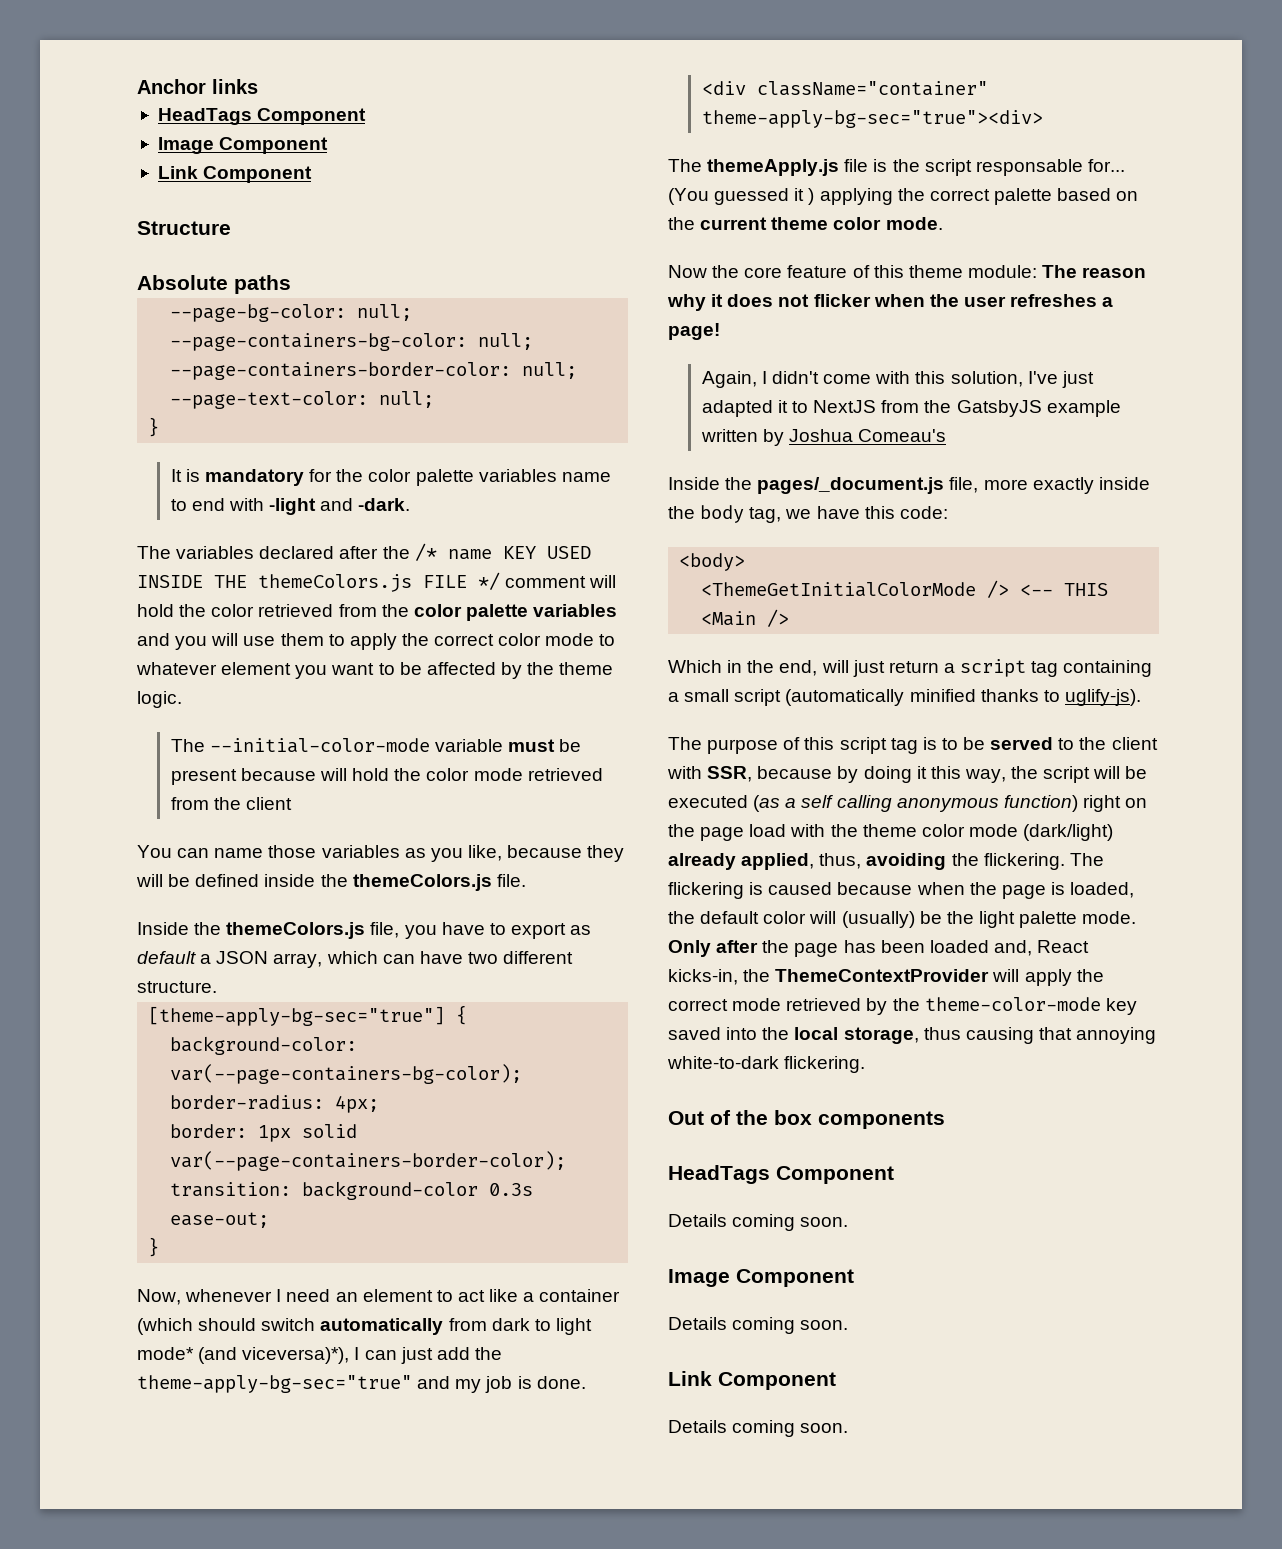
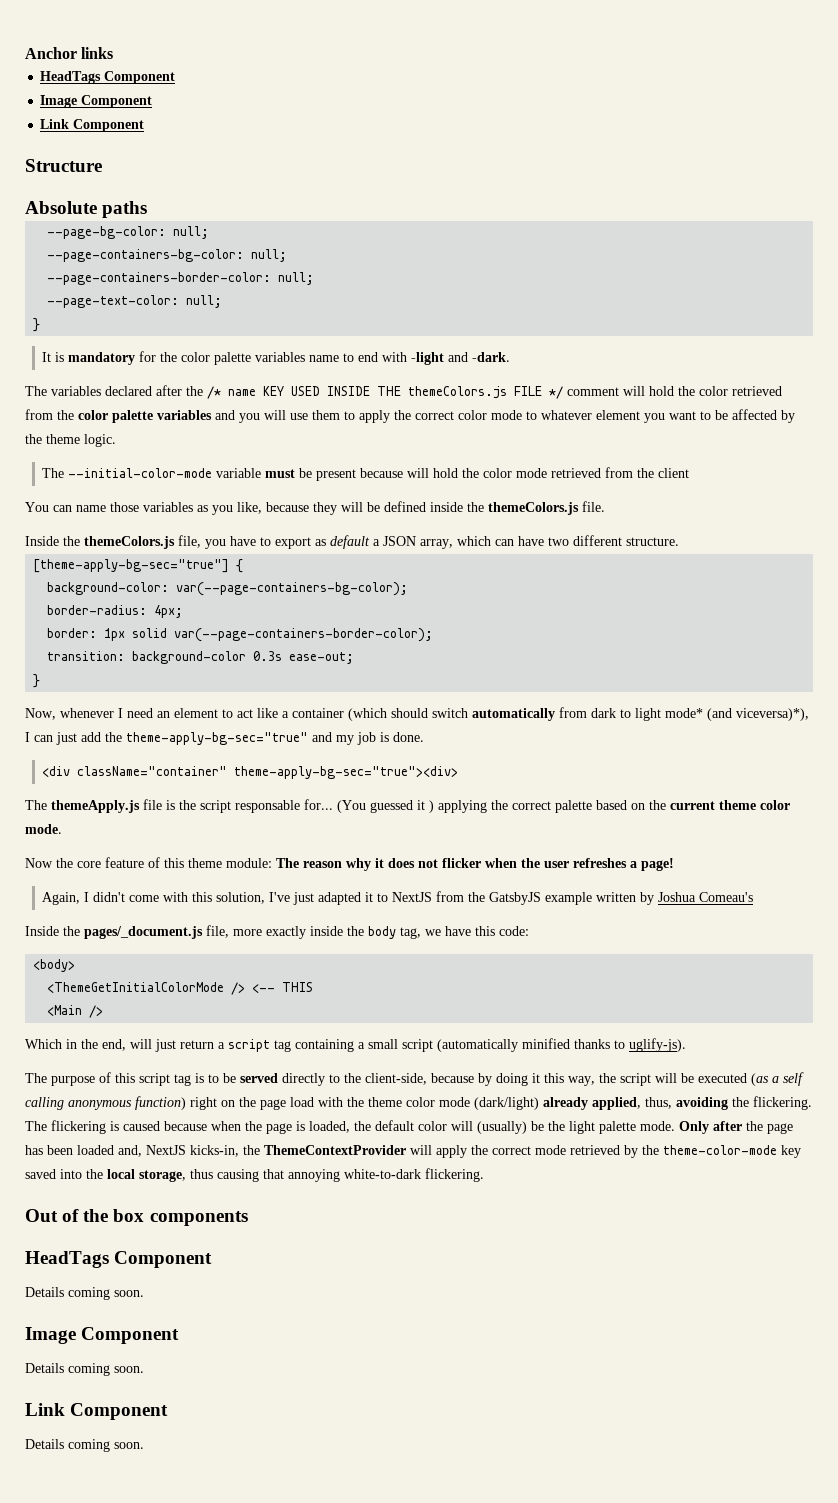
- The purpose of this script tag is to be served to the client with SSR, because by doing it this way, the script will be executed (as a self calling anonymous function) right on the page load with the theme color mode (dark/light) already applied, thus, avoiding the flickering.
+ The purpose of this script tag is to be served directly to the client-side, because by doing it this way, the script will be executed (as a self calling anonymous function) right on the page load with the theme color mode (dark/light) already applied, thus, avoiding the flickering.
- Only after the page has been loaded and, React kicks-in, the ThemeContextProvider will apply the correct mode retrieved by the theme-color-mode key saved into the local storage, thus causing that annoying white-to-dark flickering.
+ Only after the page has been loaded and, NextJS kicks-in, the ThemeContextProvider will apply the correct mode retrieved by the theme-color-mode key saved into the local storage, thus causing that annoying white-to-dark flickering.

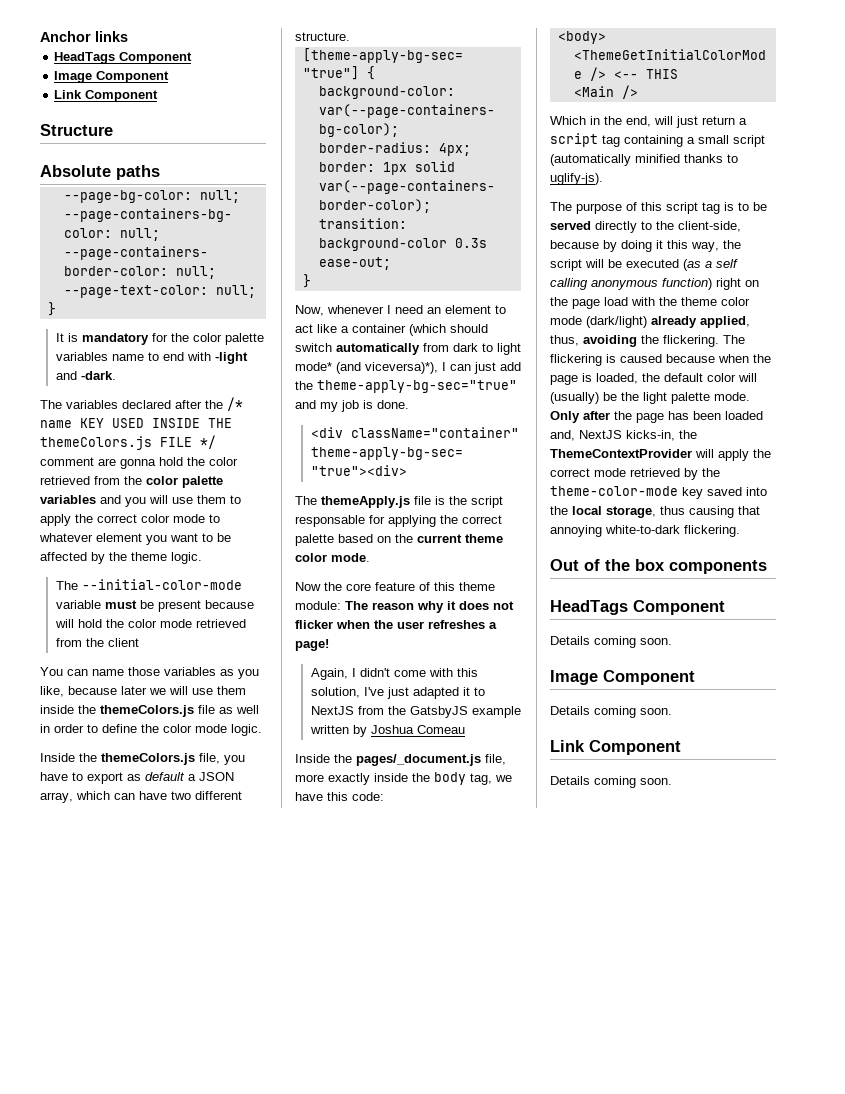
- The variables declared after the /* name KEY USED INSIDE THE themeColors.js FILE */ comment will hold the color retrieved from the color palette variables and you will use them to apply the correct color mode to whatever element you want to be affected by the theme logic.
+ The variables declared after the /* name KEY USED INSIDE THE themeColors.js FILE */ comment are gonna hold the color retrieved from the color palette variables and you will use them to apply the correct color mode to whatever element you want to be affected by the theme logic.
- You can name those variables as you like, because they will be defined inside the themeColors.js file.
+ You can name those variables as you like, because later we will use them inside the themeColors.js file as well in order to define the color mode logic.
- The themeApply.js file is the script responsable for... (You guessed it ) applying the correct palette based on the current theme color mode.
+ The themeApply.js file is the script responsable for applying the correct palette based on the current theme color mode.
- Again, I didn't come with this solution, I've just adapted it to NextJS from the GatsbyJS example written by Joshua Comeau's
+ Again, I didn't come with this solution, I've just adapted it to NextJS from the GatsbyJS example written by Joshua Comeau

